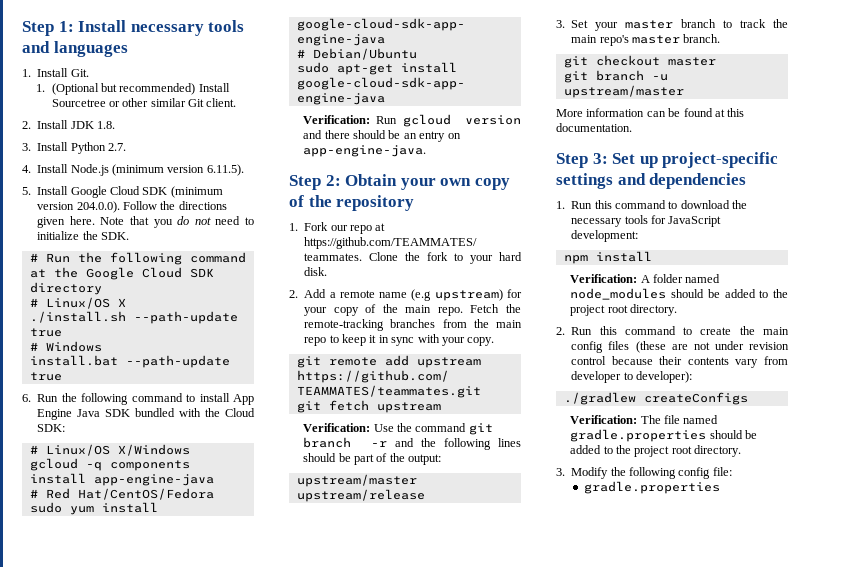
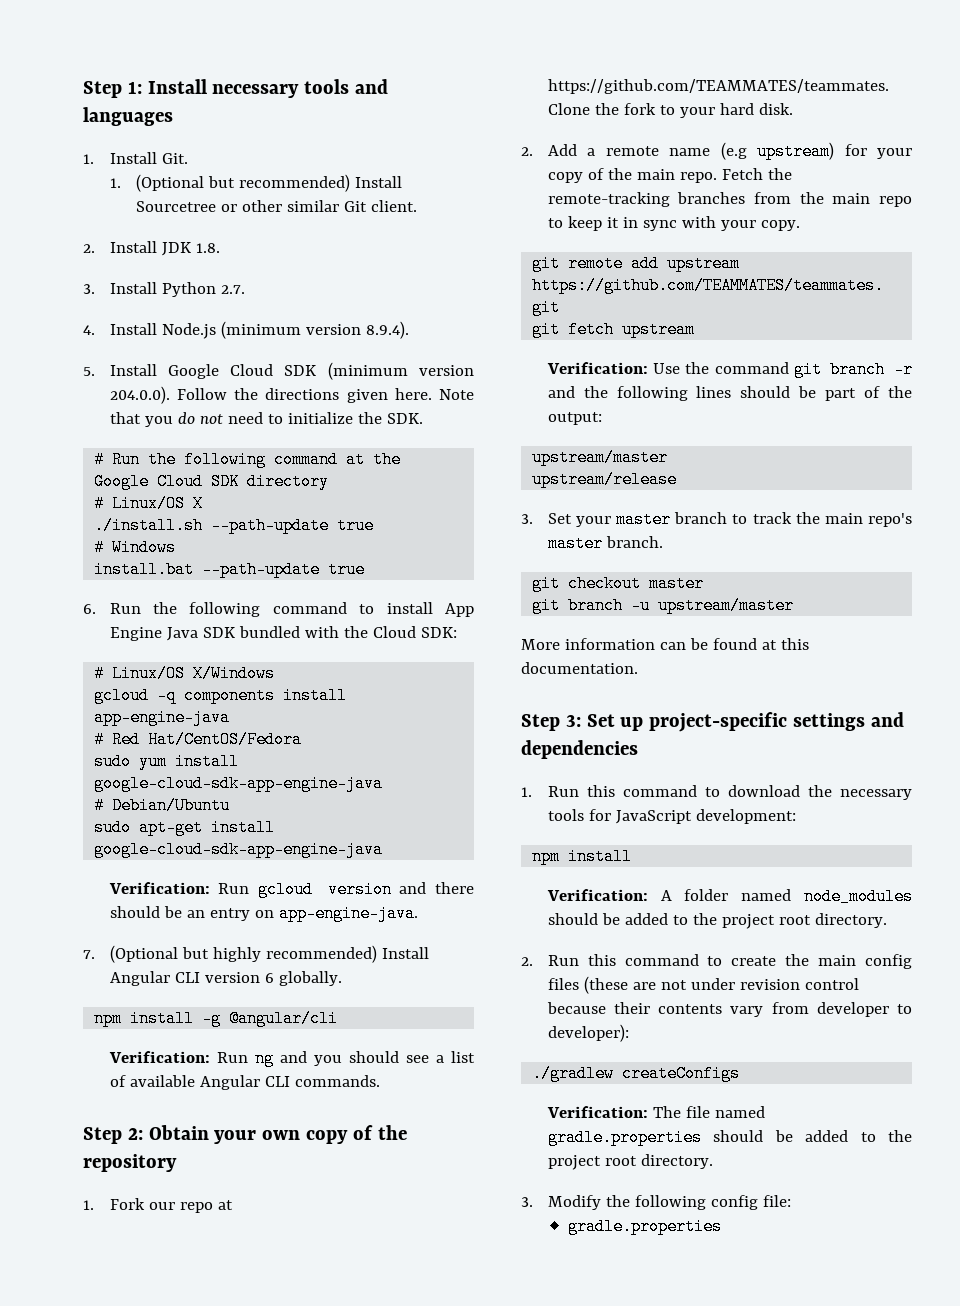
- 4. Install Node.js (minimum version 6.11.5).
+ 4. Install Node.js (minimum version 8.9.4).
+ 7. (Optional but highly recommended) Install Angular CLI version 6 globally.
+ npm install -g @angular/cli
+ Verification: Run ng and you should see a list of available Angular CLI commands.

